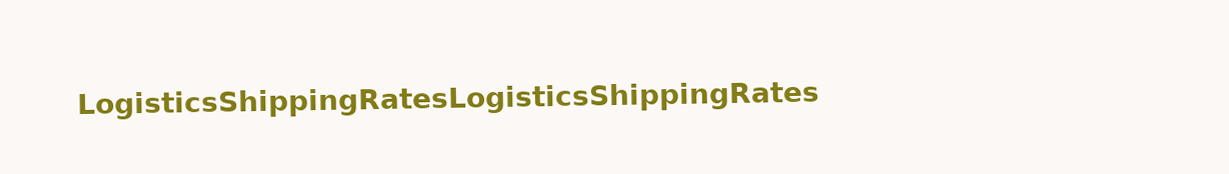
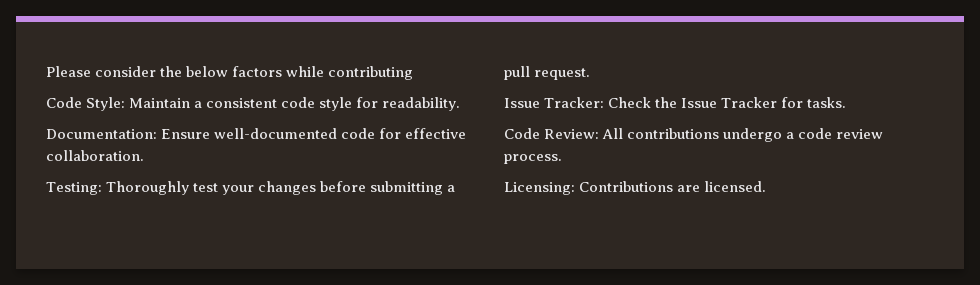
- LogisticsShippingRatesLogisticsShippingRates
+ Please consider the below factors while contributing
+ Code Style: Maintain a consistent code style for readability.
+ Documentation: Ensure well-documented code for effective collaboration.
+ Testing: Thoroughly test your changes before submitting a pull request.
+ Issue Tracker: Check the Issue Tracker for tasks.
+ Code Review: All contributions undergo a code review process.
+ Licensing: Contributions are licensed.

